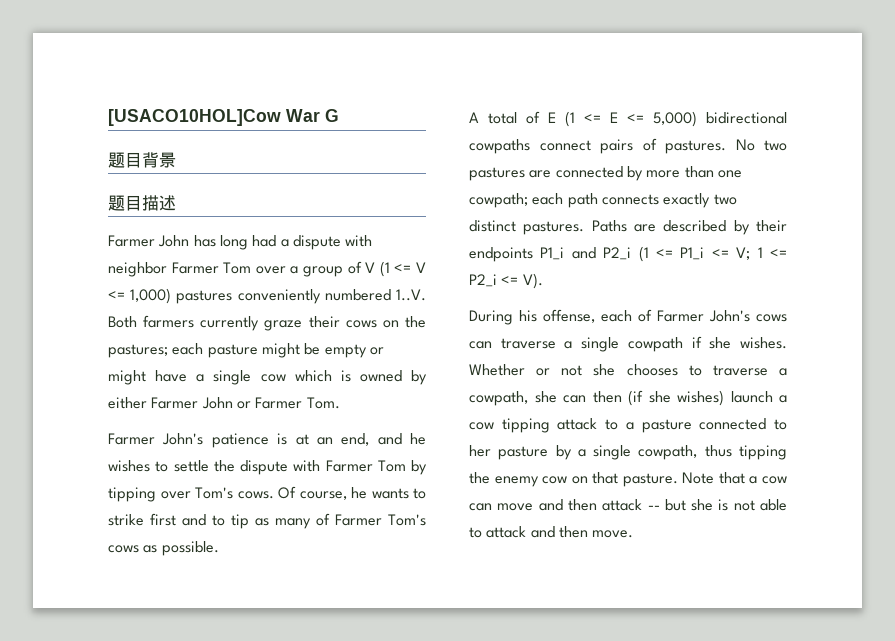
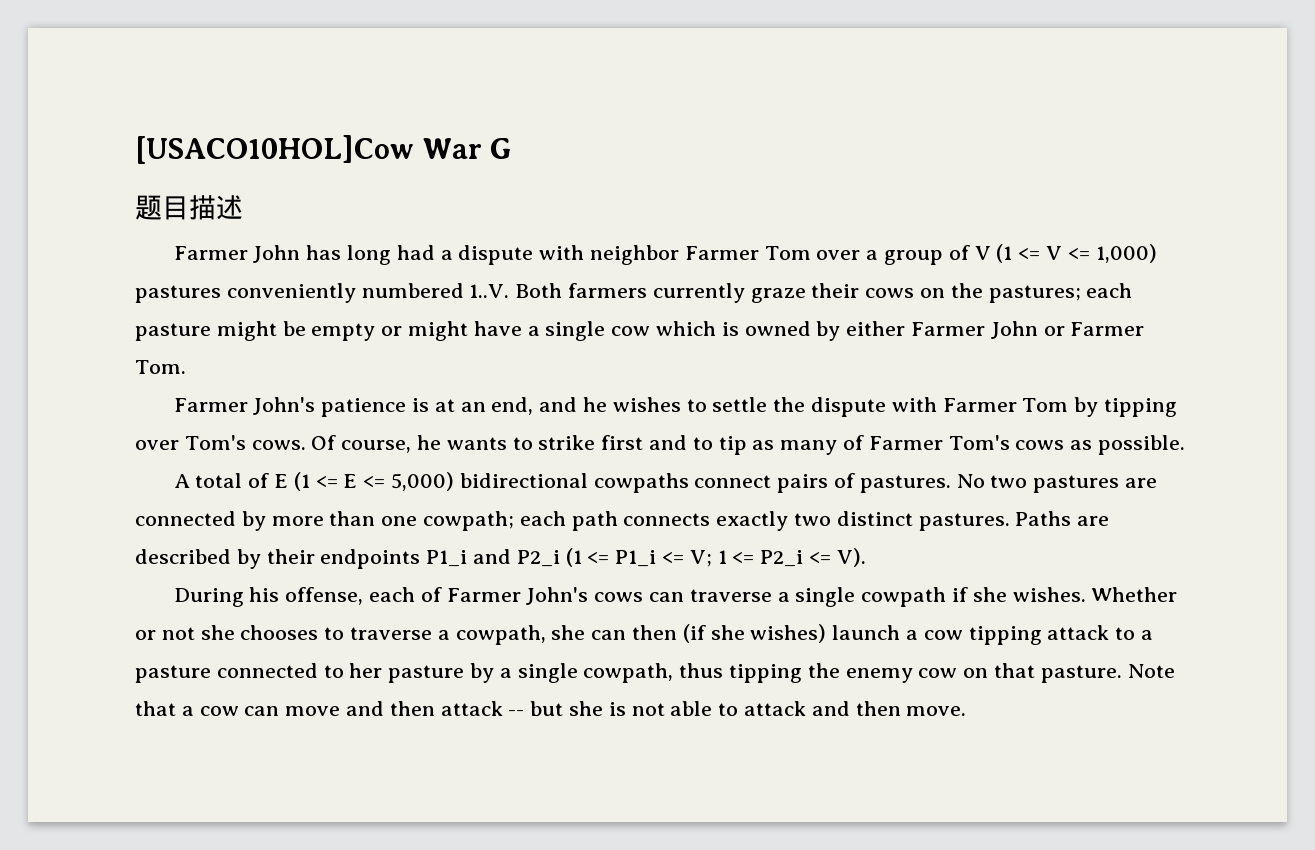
- 题目背景

